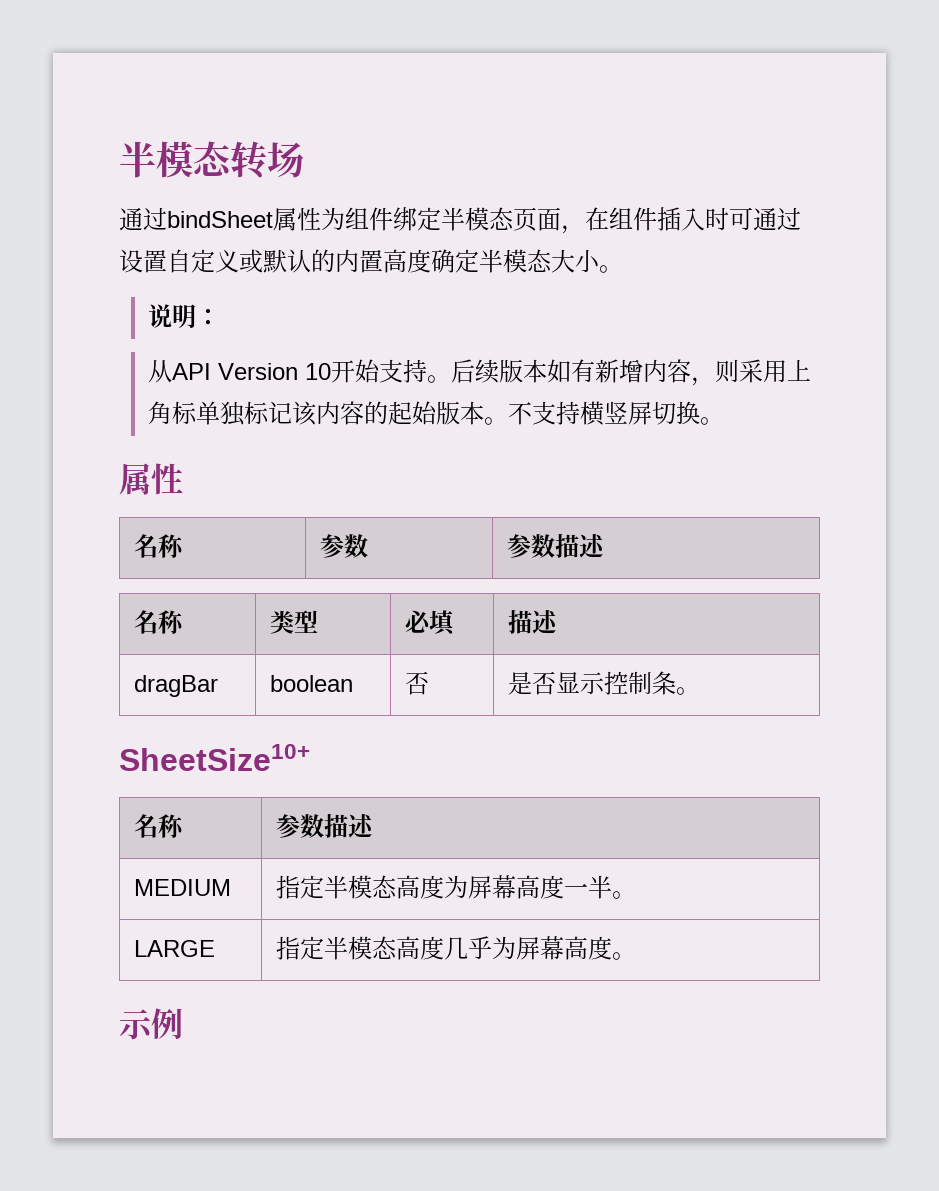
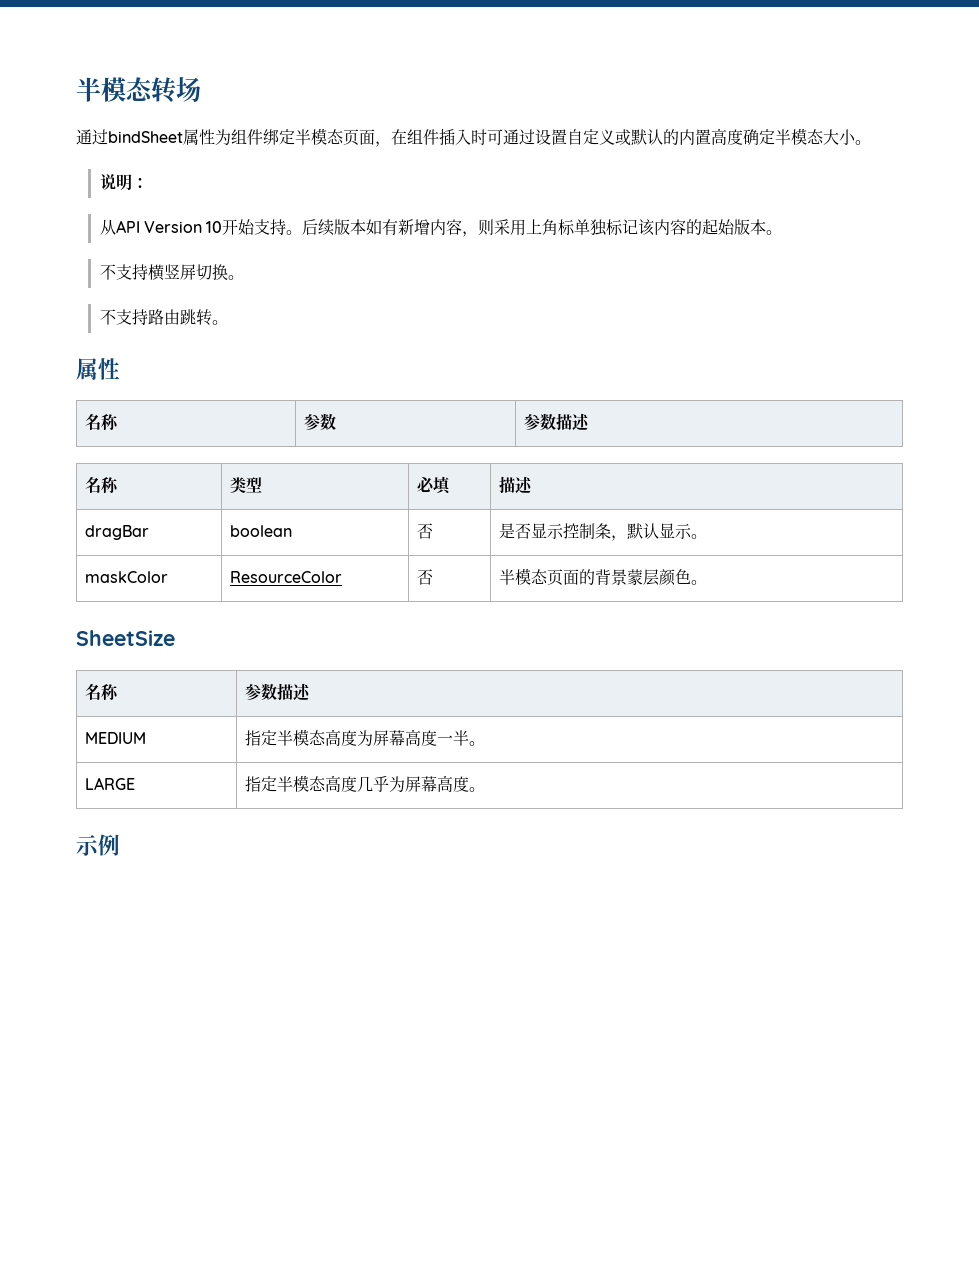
- 后续版本如有新增内容，则采用上角标单独标记该内容的起始版本。不支持横竖屏切换。
+ 后续版本如有新增内容，则采用上角标单独标记该内容的起始版本。
+ 不支持横竖屏切换。
+ 不支持路由跳转。
- dragBar | boolean | 否 | 是否显示控制条。
- SheetSize10+
+ dragBar | boolean | 否 | 是否显示控制条，默认显示。
+ maskColor | ResourceColor | 否 | 半模态页面的背景蒙层颜色。
+ SheetSize

